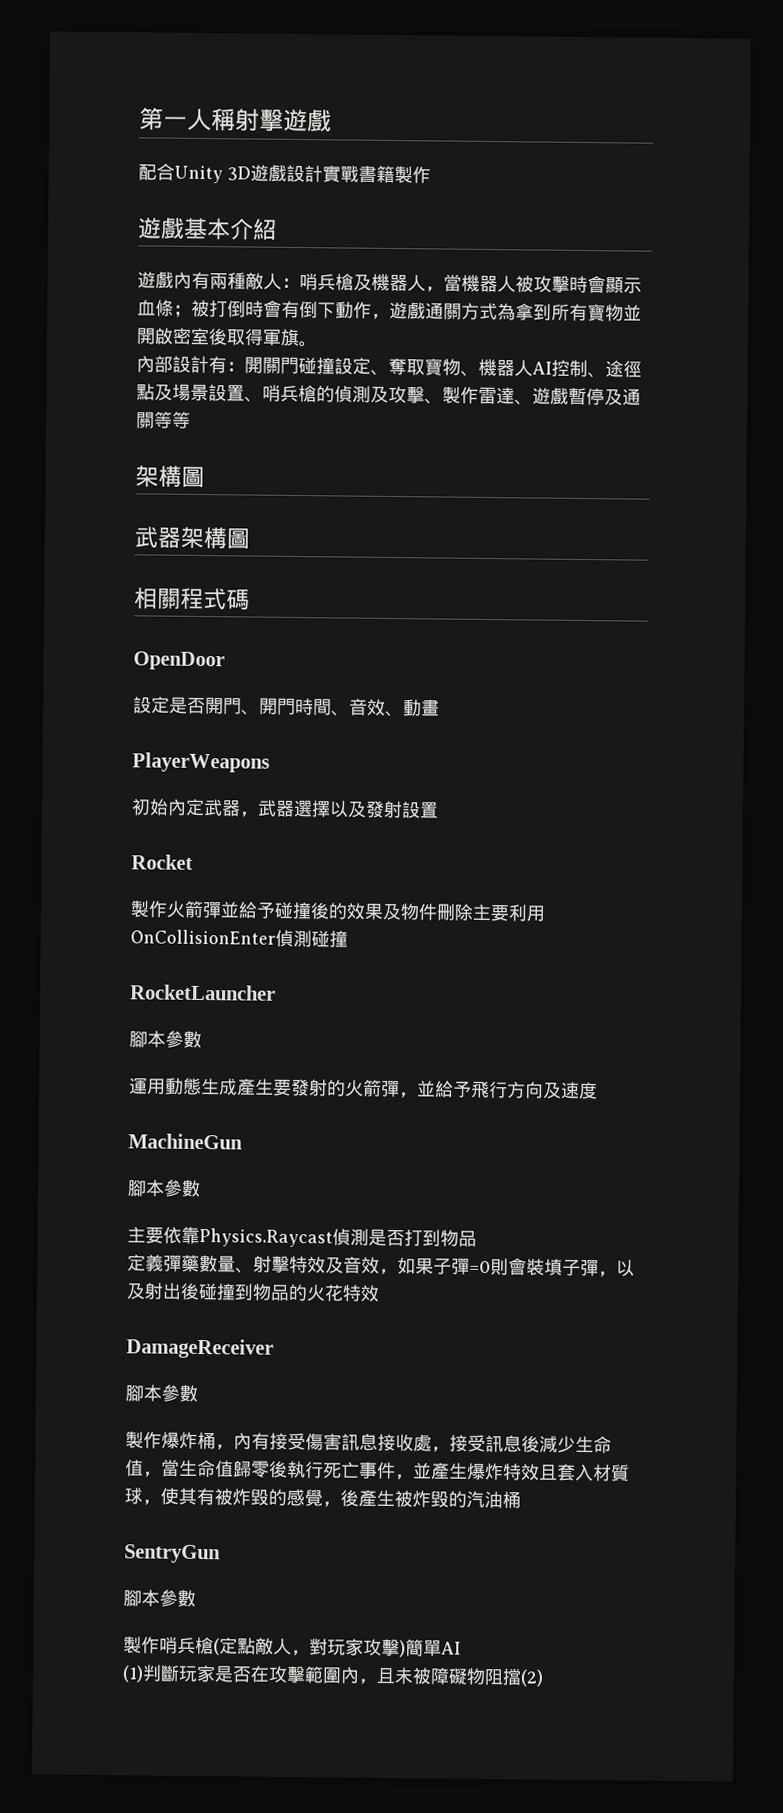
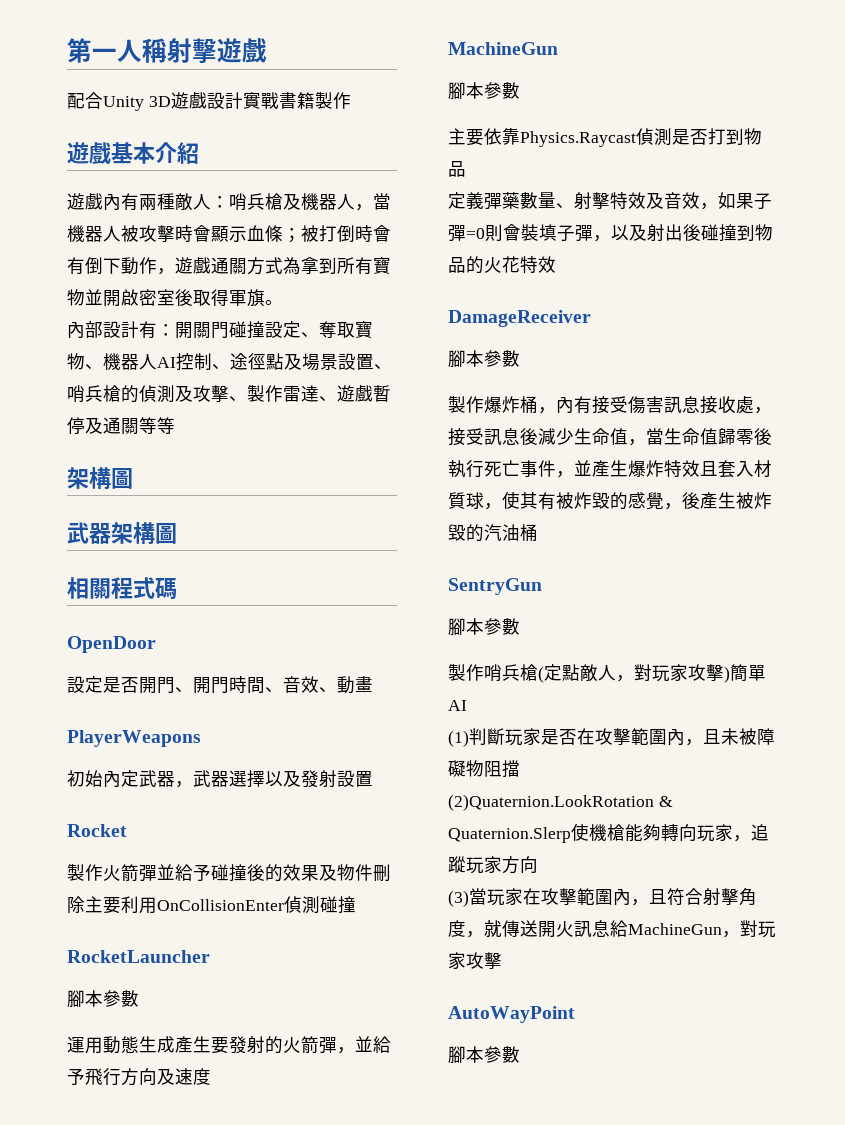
- (1)判斷玩家是否在攻擊範圍內，且未被障礙物阻擋(2)
+ (1)判斷玩家是否在攻擊範圍內，且未被障礙物阻擋
+ (2)Quaternion.LookRotation & Quaternion.Slerp使機槍能夠轉向玩家，追蹤玩家方向
+ (3)當玩家在攻擊範圍內，且符合射擊角度，就傳送開火訊息給MachineGun，對玩家攻擊
+ AutoWayPoint
+ 腳本參數

